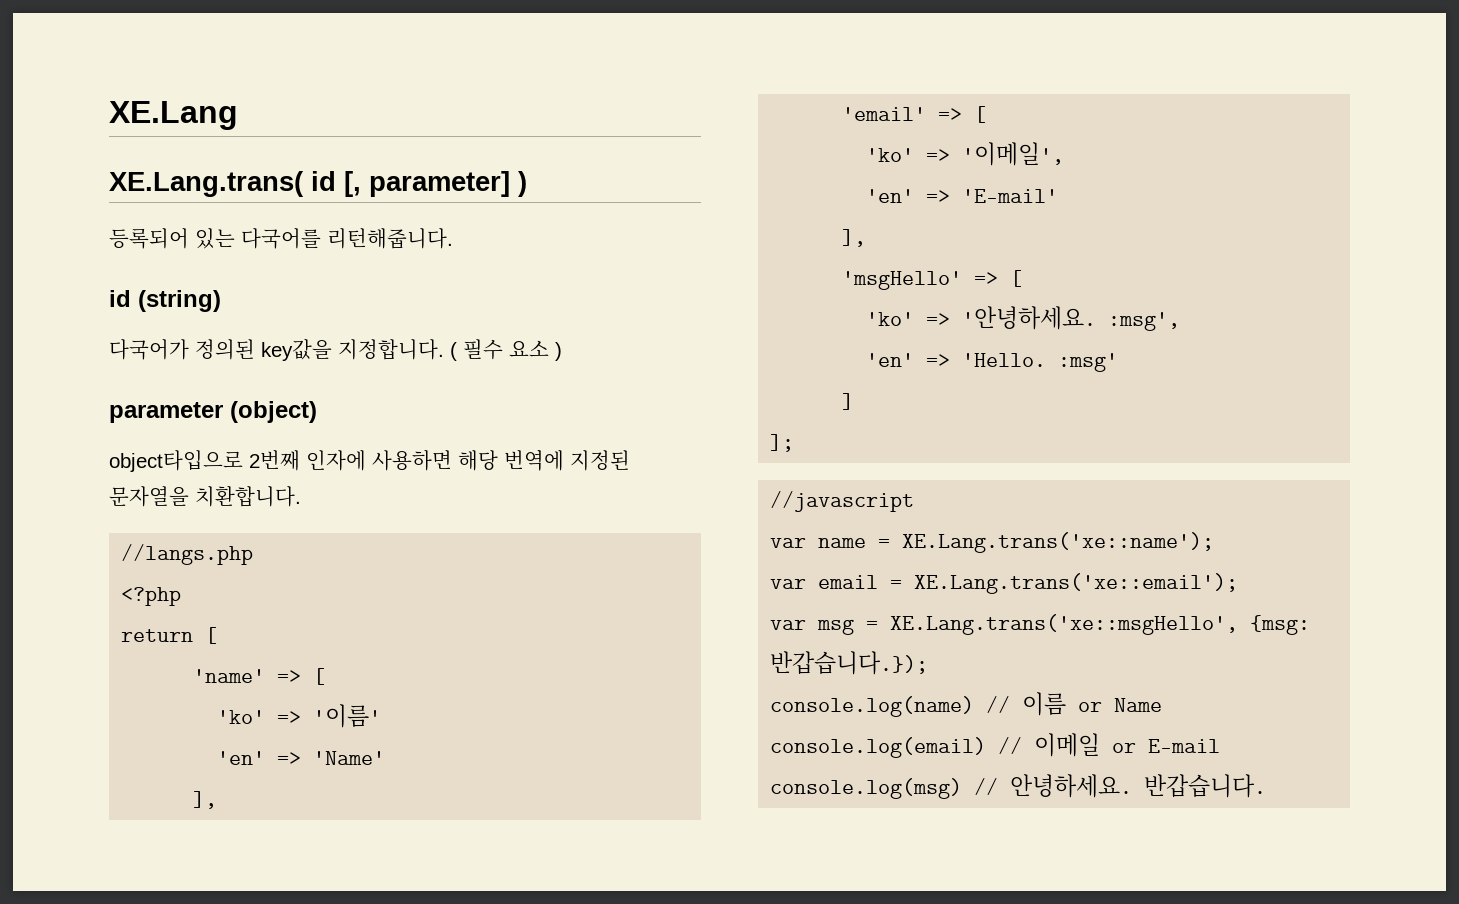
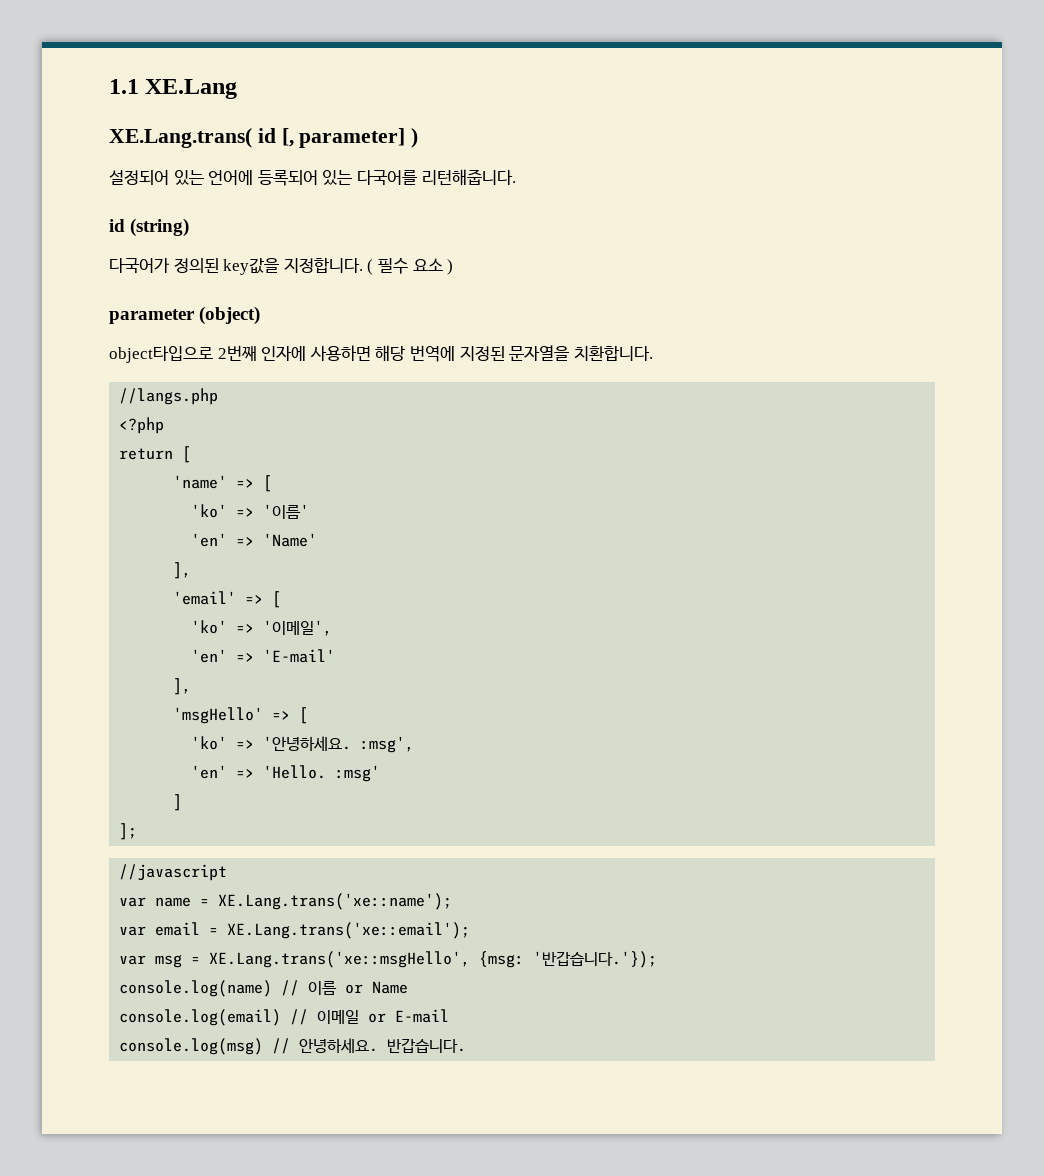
- XE.Lang
+ 1.1 XE.Lang
- 등록되어 있는 다국어를 리턴해줍니다.
+ 설정되어 있는 언어에 등록되어 있는 다국어를 리턴해줍니다.
- var msg = XE.Lang.trans('xe::msgHello', {msg: 반갑습니다.});
+ var msg = XE.Lang.trans('xe::msgHello', {msg: '반갑습니다.'});

